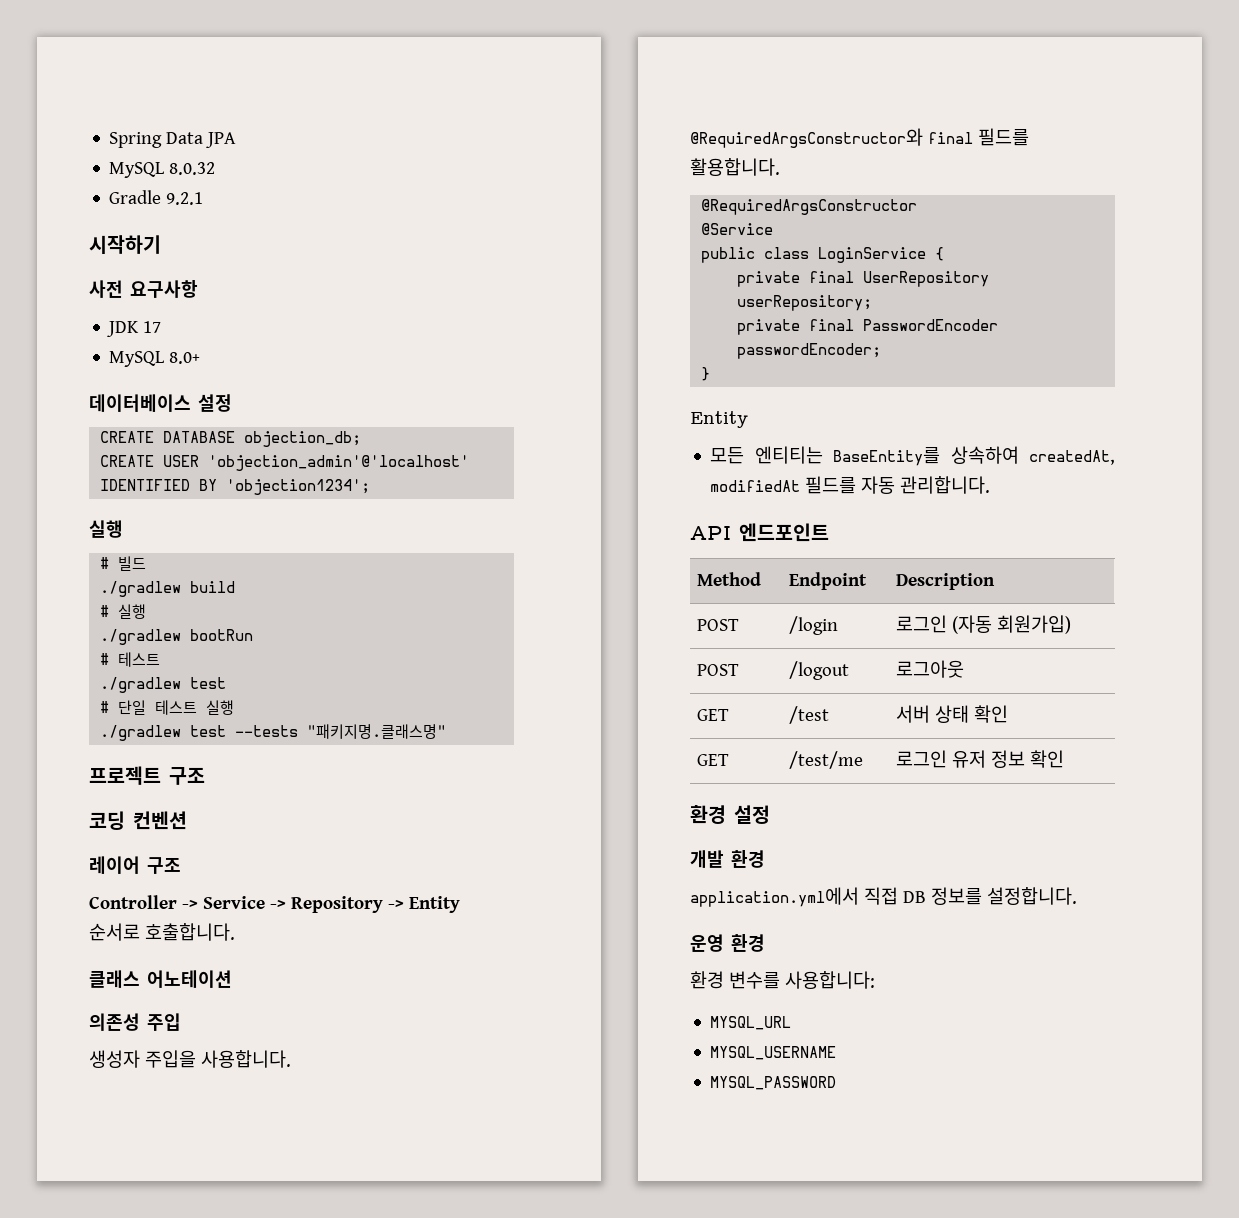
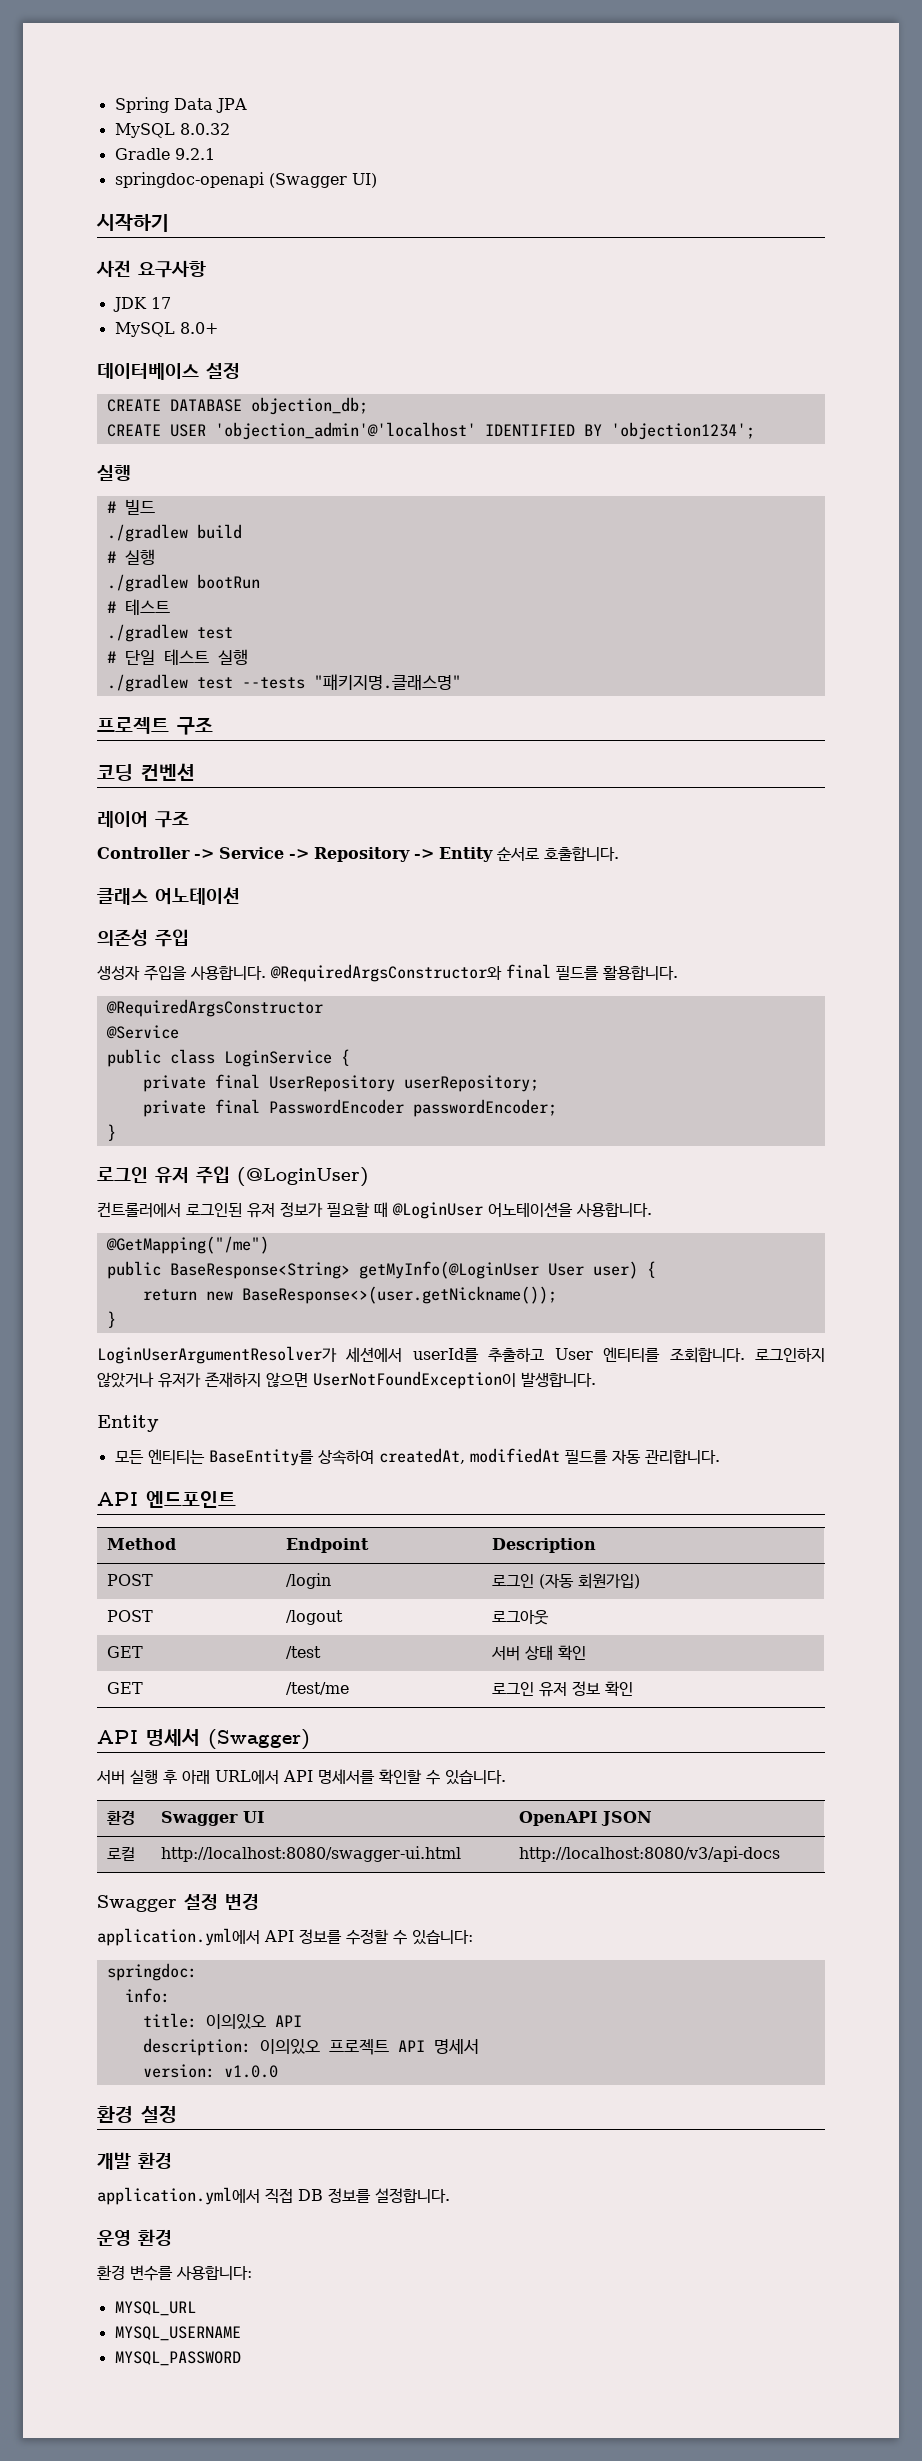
+ springdoc-openapi (Swagger UI)
+ 로그인 유저 주입 (@LoginUser)
+ 컨트롤러에서 로그인된 유저 정보가 필요할 때 @LoginUser 어노테이션을 사용합니다.
+ @GetMapping("/me")
+ public BaseResponse<String> getMyInfo(@LoginUser User user) {
+ return new BaseResponse<>(user.getNickname());
+ }
+ LoginUserArgumentResolver가 세션에서 userId를 추출하고 User 엔티티를 조회합니다. 로그인하지 않았거나 유저가 존재하지 않으면 UserNotFoundException이 발생합니다.
+ API 명세서 (Swagger)
+ 서버 실행 후 아래 URL에서 API 명세서를 확인할 수 있습니다.
+ 환경 | Swagger UI | OpenAPI JSON
+ 로컬 | http://localhost:8080/swagger-ui.html | http://localhost:8080/v3/api-docs
+ Swagger 설정 변경
+ application.yml에서 API 정보를 수정할 수 있습니다:
+ springdoc:
+ info:
+ title: 이의있오 API
+ description: 이의있오 프로젝트 API 명세서
+ version: v1.0.0

